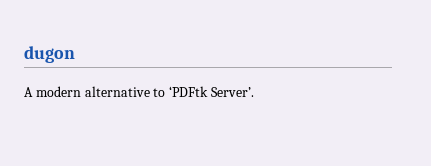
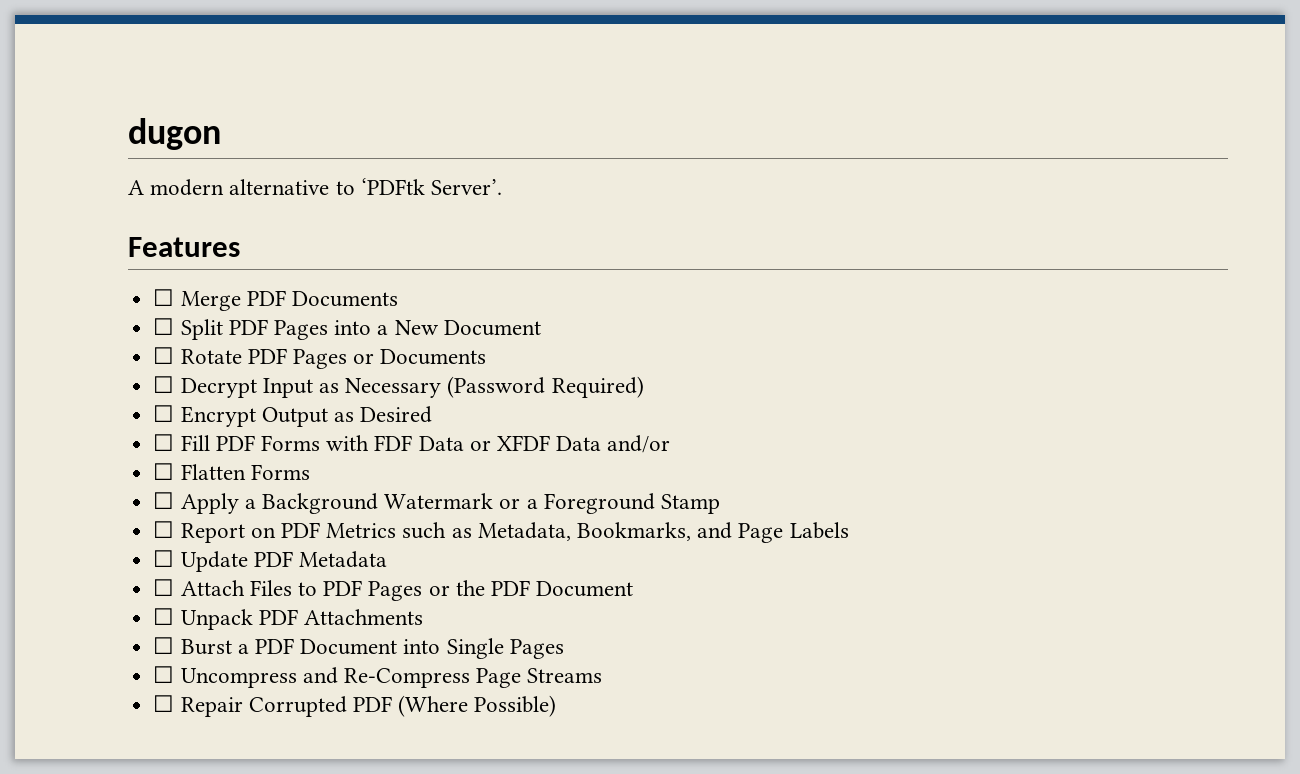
+ Features
+ ☐ Merge PDF Documents
+ ☐ Split PDF Pages into a New Document
+ ☐ Rotate PDF Pages or Documents
+ ☐ Decrypt Input as Necessary (Password Required)
+ ☐ Encrypt Output as Desired
+ ☐ Fill PDF Forms with FDF Data or XFDF Data and/or
+ ☐ Flatten Forms
+ ☐ Apply a Background Watermark or a Foreground Stamp
+ ☐ Report on PDF Metrics such as Metadata, Bookmarks, and Page Labels
+ ☐ Update PDF Metadata
+ ☐ Attach Files to PDF Pages or the PDF Document
+ ☐ Unpack PDF Attachments
+ ☐ Burst a PDF Document into Single Pages
+ ☐ Uncompress and Re-Compress Page Streams
+ ☐ Repair Corrupted PDF (Where Possible)

